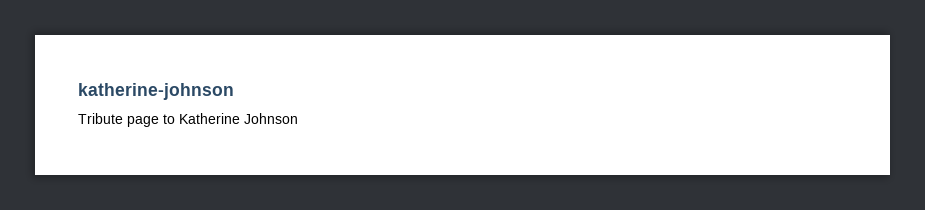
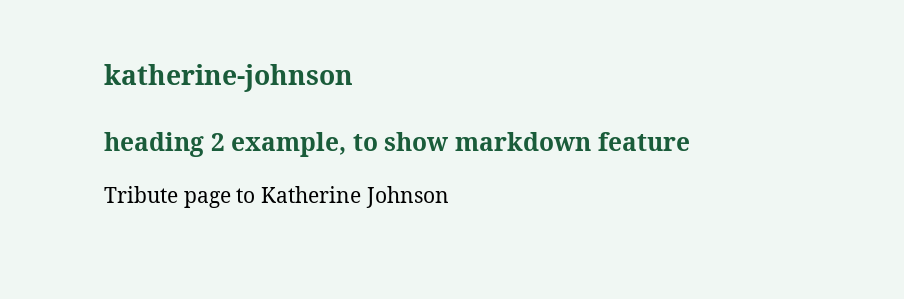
+ heading 2 example, to show markdown feature

